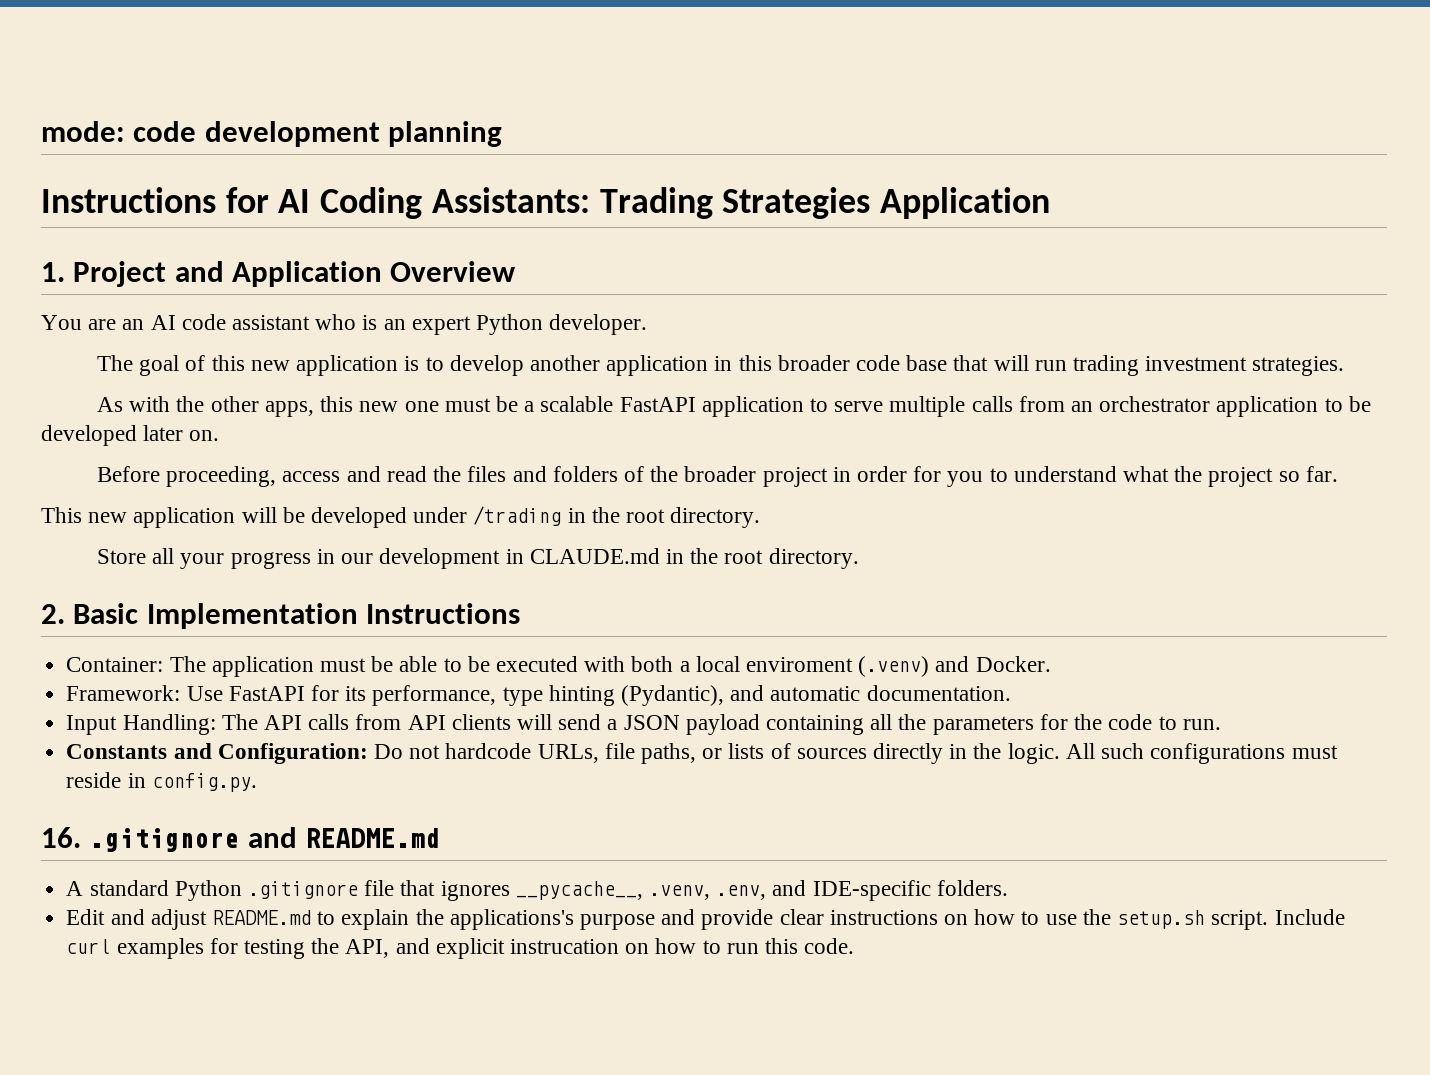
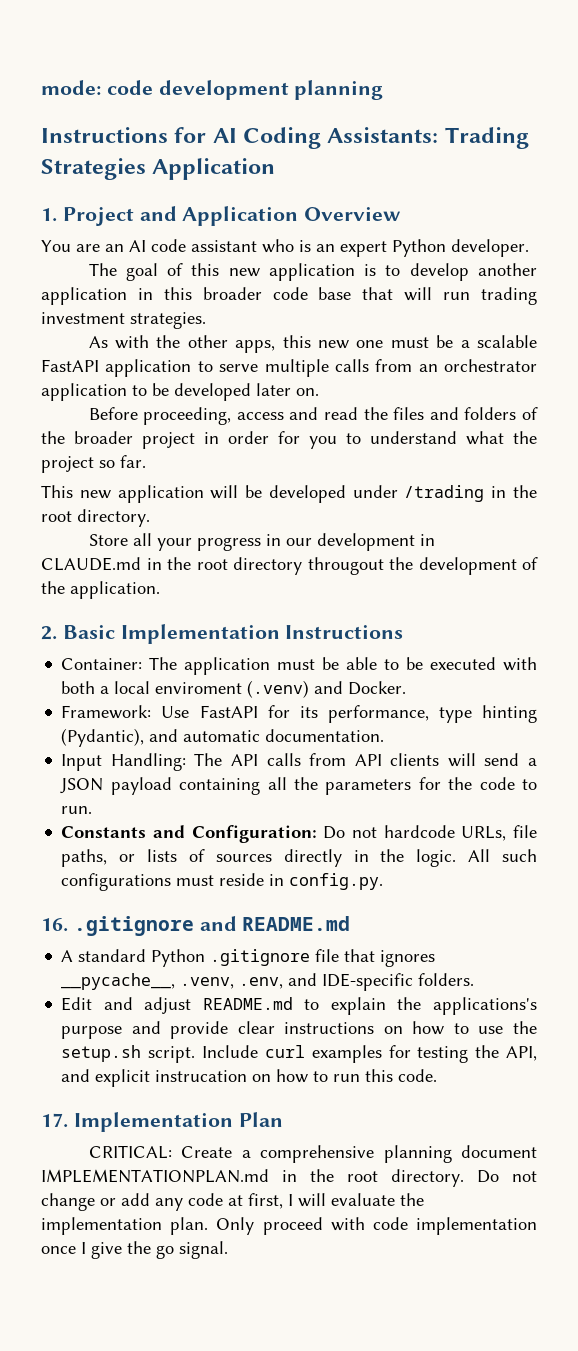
- Store all your progress in our development in CLAUDE.md in the root directory.
+ Store all your progress in our development in CLAUDE.md in the root directory througout the development of the application.
+ 17. Implementation Plan
+ CRITICAL: Create a comprehensive planning document IMPLEMENTATIONPLAN.md in the root directory. Do not change or add any code at first, I will evaluate the implementation plan. Only proceed with code implementation once I give the go signal.

